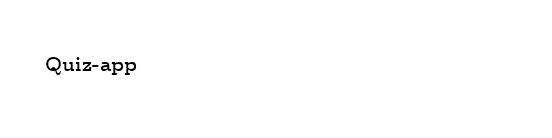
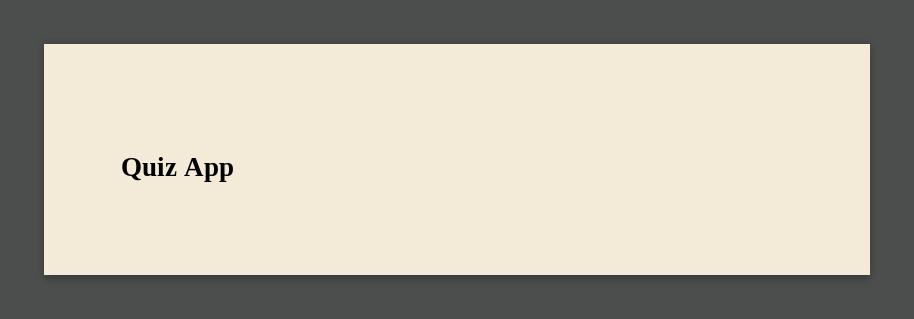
- Quiz-app
+ Quiz App

